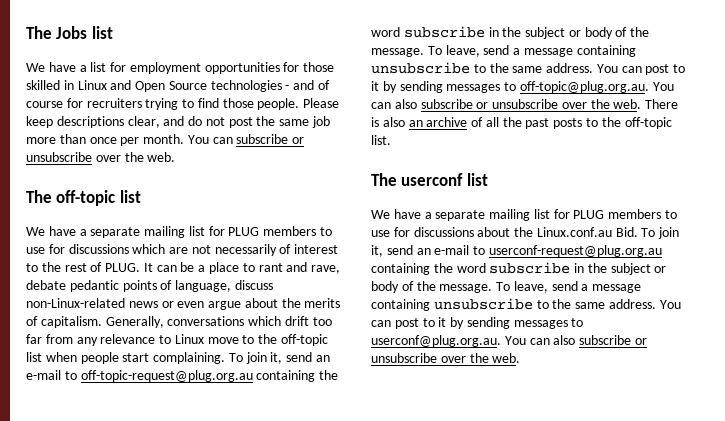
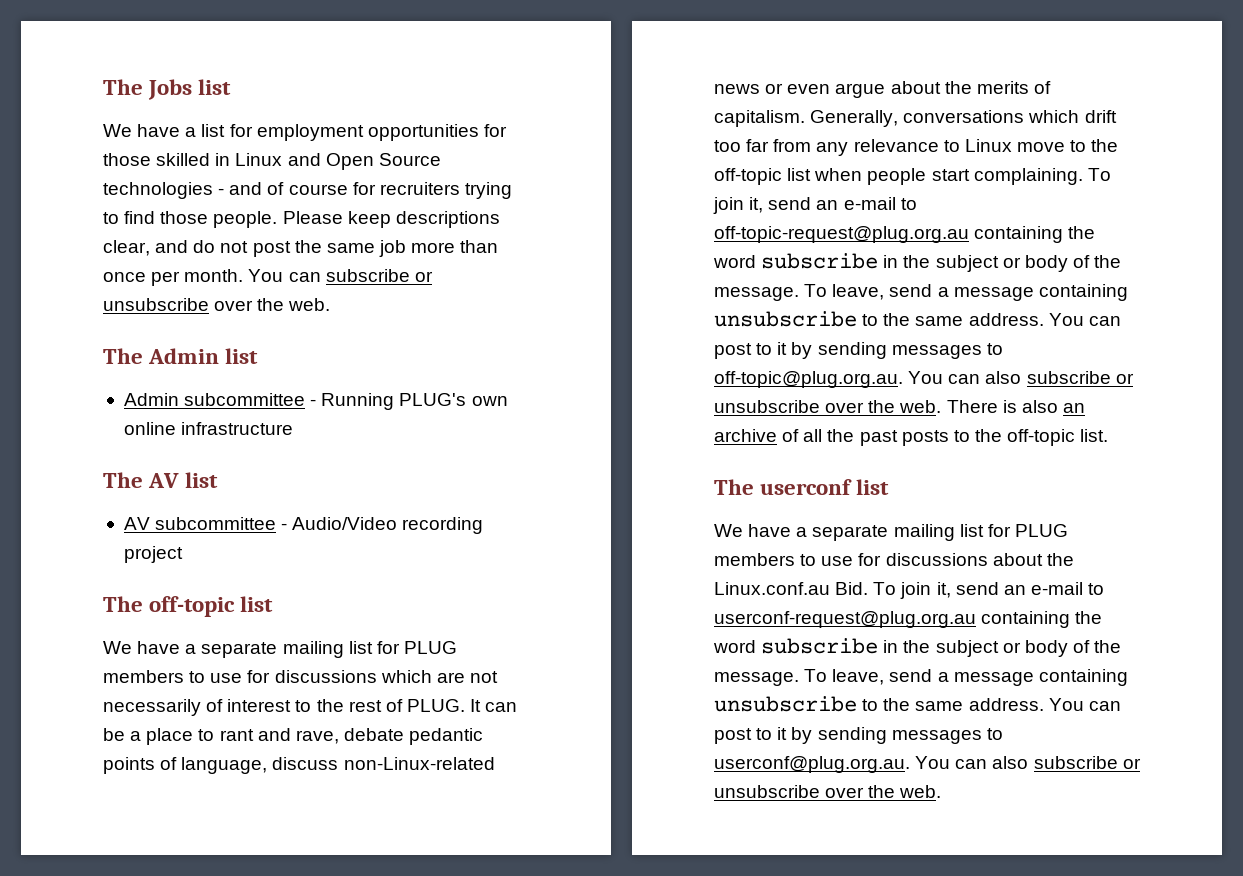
+ The Admin list
+ Admin subcommittee - Running PLUG's own online infrastructure
+ The AV list
+ AV subcommittee - Audio/Video recording project

